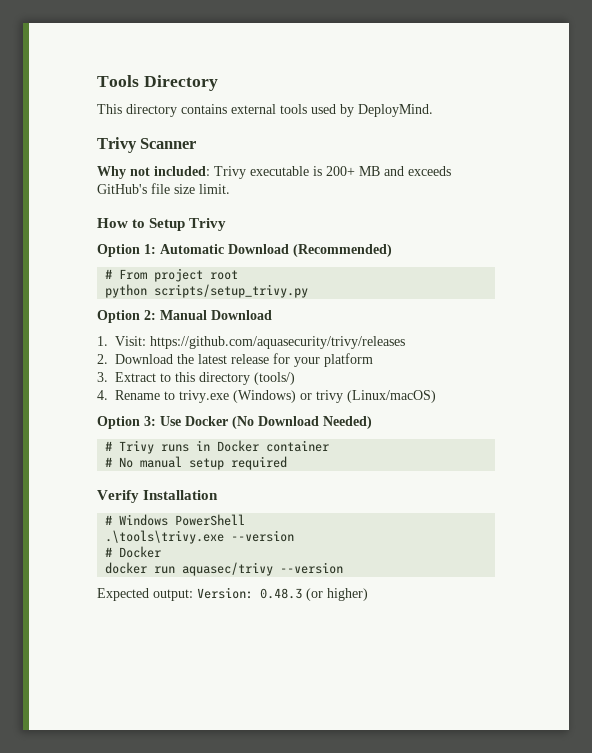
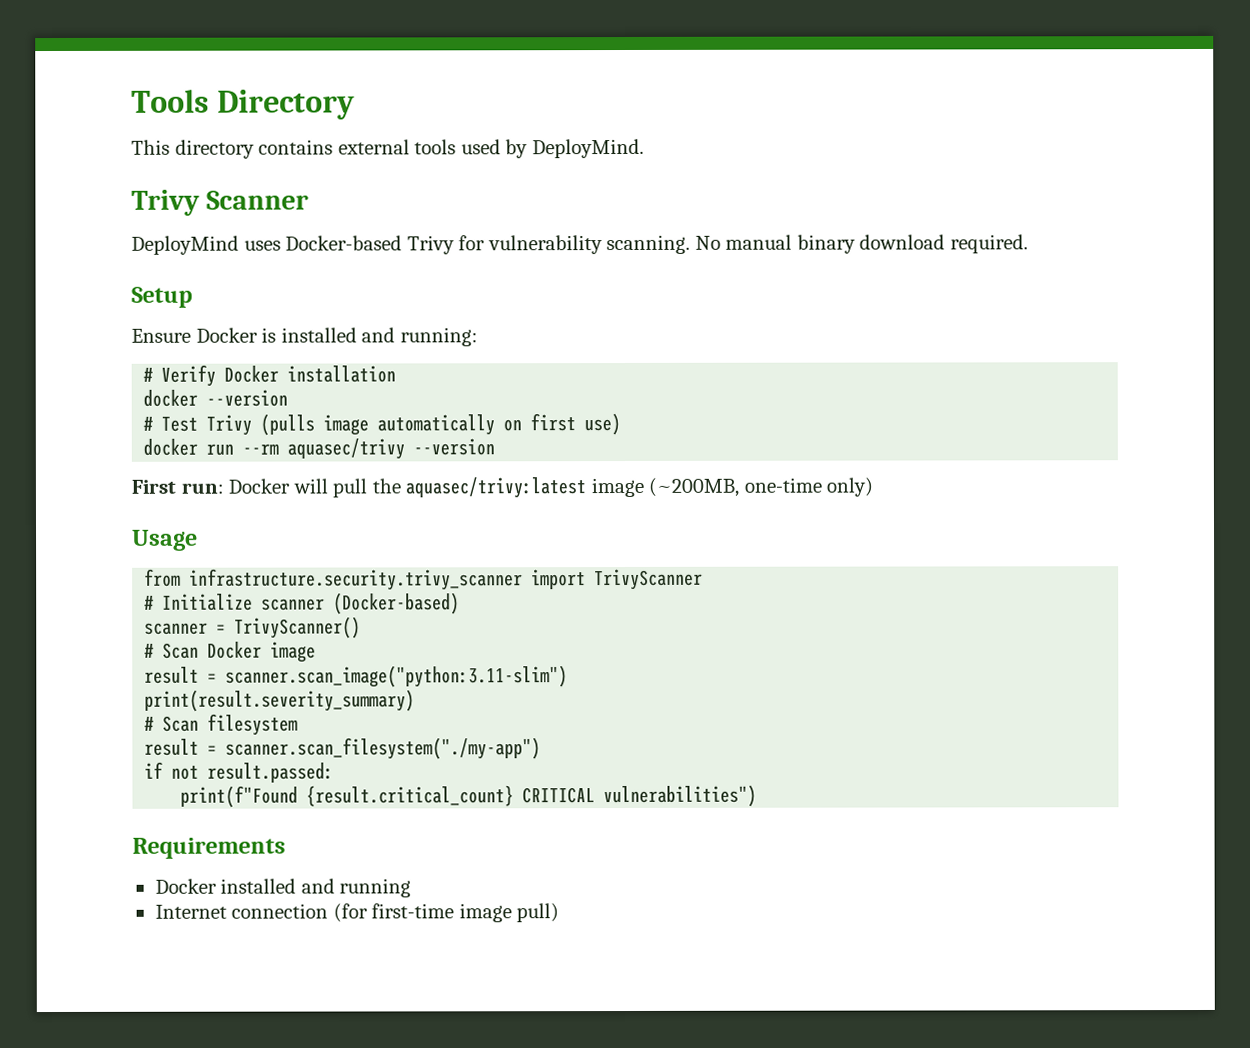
- Why not included: Trivy executable is 200+ MB and exceeds GitHub's file size limit.
- How to Setup Trivy
- Option 1: Automatic Download (Recommended)
- # From project root
- python scripts/setup_trivy.py
- Option 2: Manual Download
- 1. Visit: https://github.com/aquasecurity/trivy/releases
- 2. Download the latest release for your platform
- 3. Extract to this directory (tools/)
- 4. Rename to trivy.exe (Windows) or trivy (Linux/macOS)
- Option 3: Use Docker (No Download Needed)
- # Trivy runs in Docker container
- # No manual setup required
- Verify Installation
- # Windows PowerShell
- .\tools\trivy.exe --version
- # Docker
+ DeployMind uses Docker-based Trivy for vulnerability scanning. No manual binary download required.
+ Setup
+ Ensure Docker is installed and running:
+ # Verify Docker installation
+ docker --version
+ # Test Trivy (pulls image automatically on first use)
- docker run aquasec/trivy --version
+ docker run --rm aquasec/trivy --version
- Expected output: Version: 0.48.3 (or higher)
+ First run: Docker will pull the aquasec/trivy:latest image (~200MB, one-time only)
+ Usage
+ from infrastructure.security.trivy_scanner import TrivyScanner
+ # Initialize scanner (Docker-based)
+ scanner = TrivyScanner()
+ # Scan Docker image
+ result = scanner.scan_image("python:3.11-slim")
+ print(result.severity_summary)
+ # Scan filesystem
+ result = scanner.scan_filesystem("./my-app")
+ if not result.passed:
+ print(f"Found {result.critical_count} CRITICAL vulnerabilities")
+ Requirements
+ Docker installed and running
+ Internet connection (for first-time image pull)

